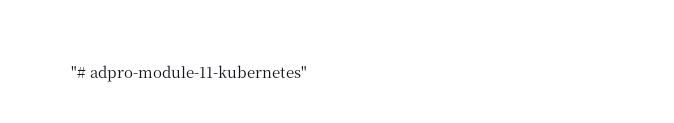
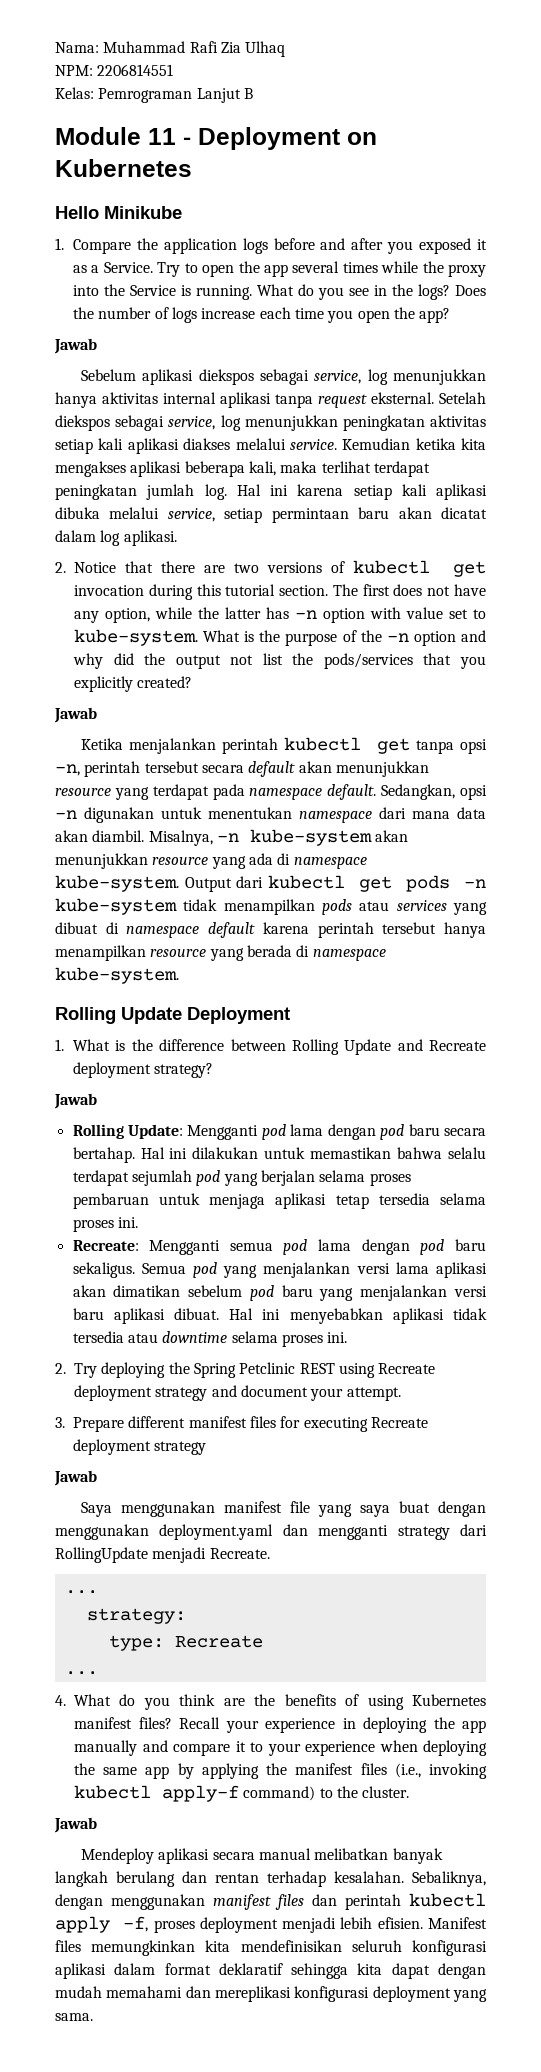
- "# adpro-module-11-kubernetes"
+ Nama: Muhammad Rafi Zia Ulhaq
+ NPM: 2206814551
+ Kelas: Pemrograman Lanjut B
+ Module 11 - Deployment on Kubernetes
+ Hello Minikube
+ 1. Compare the application logs before and after you exposed it as a Service. Try to open the app several times while the proxy into the Service is running. What do you see in the logs? Does the number of logs increase each time you open the app?
+ Jawab
+ Sebelum aplikasi diekspos sebagai service, log menunjukkan hanya aktivitas internal aplikasi tanpa request eksternal. Setelah diekspos sebagai service, log menunjukkan peningkatan aktivitas setiap kali aplikasi diakses melalui service. Kemudian ketika kita mengakses aplikasi beberapa kali, maka terlihat terdapat peningkatan jumlah log. Hal ini karena setiap kali aplikasi dibuka melalui service, setiap permintaan baru akan dicatat dalam log aplikasi.
+ 2. Notice that there are two versions of kubectl get invocation during this tutorial section. The first does not have any option, while the latter has -n option with value set to kube-system. What is the purpose of the -n option and why did the output not list the pods/services that you explicitly created?
+ Jawab
+ Ketika menjalankan perintah kubectl get tanpa opsi -n, perintah tersebut secara default akan menunjukkan resource yang terdapat pada namespace default. Sedangkan, opsi -n digunakan untuk menentukan namespace dari mana data akan diambil. Misalnya, -n kube-system akan menunjukkan resource yang ada di namespace kube-system. Output dari kubectl get pods -n kube-system tidak menampilkan pods atau services yang dibuat di namespace default karena perintah tersebut hanya menampilkan resource yang berada di namespace kube-system.
+ Rolling Update Deployment
+ 1. What is the difference between Rolling Update and Recreate deployment strategy?
+ Jawab
+ Rolling Update: Mengganti pod lama dengan pod baru secara bertahap. Hal ini dilakukan untuk memastikan bahwa selalu terdapat sejumlah pod yang berjalan selama proses pembaruan untuk menjaga aplikasi tetap tersedia selama proses ini.
+ Recreate: Mengganti semua pod lama dengan pod baru sekaligus. Semua pod yang menjalankan versi lama aplikasi akan dimatikan sebelum pod baru yang menjalankan versi baru aplikasi dibuat. Hal ini menyebabkan aplikasi tidak tersedia atau downtime selama proses ini.
+ 2. Try deploying the Spring Petclinic REST using Recreate deployment strategy and document your attempt.
+ 3. Prepare different manifest files for executing Recreate deployment strategy
+ Jawab
+ Saya menggunakan manifest file yang saya buat dengan menggunakan deployment.yaml dan mengganti strategy dari RollingUpdate menjadi Recreate.
+ ...
+ strategy:
+ type: Recreate
+ ...
+ 4. What do you think are the benefits of using Kubernetes manifest files? Recall your experience in deploying the app manually and compare it to your experience when deploying the same app by applying the manifest files (i.e., invoking kubectl apply-f command) to the cluster.
+ Jawab
+ Mendeploy aplikasi secara manual melibatkan banyak langkah berulang dan rentan terhadap kesalahan. Sebaliknya, dengan menggunakan manifest files dan perintah kubectl apply -f, proses deployment menjadi lebih efisien. Manifest files memungkinkan kita mendefinisikan seluruh konfigurasi aplikasi dalam format deklaratif sehingga kita dapat dengan mudah memahami dan mereplikasi konfigurasi deployment yang sama.

